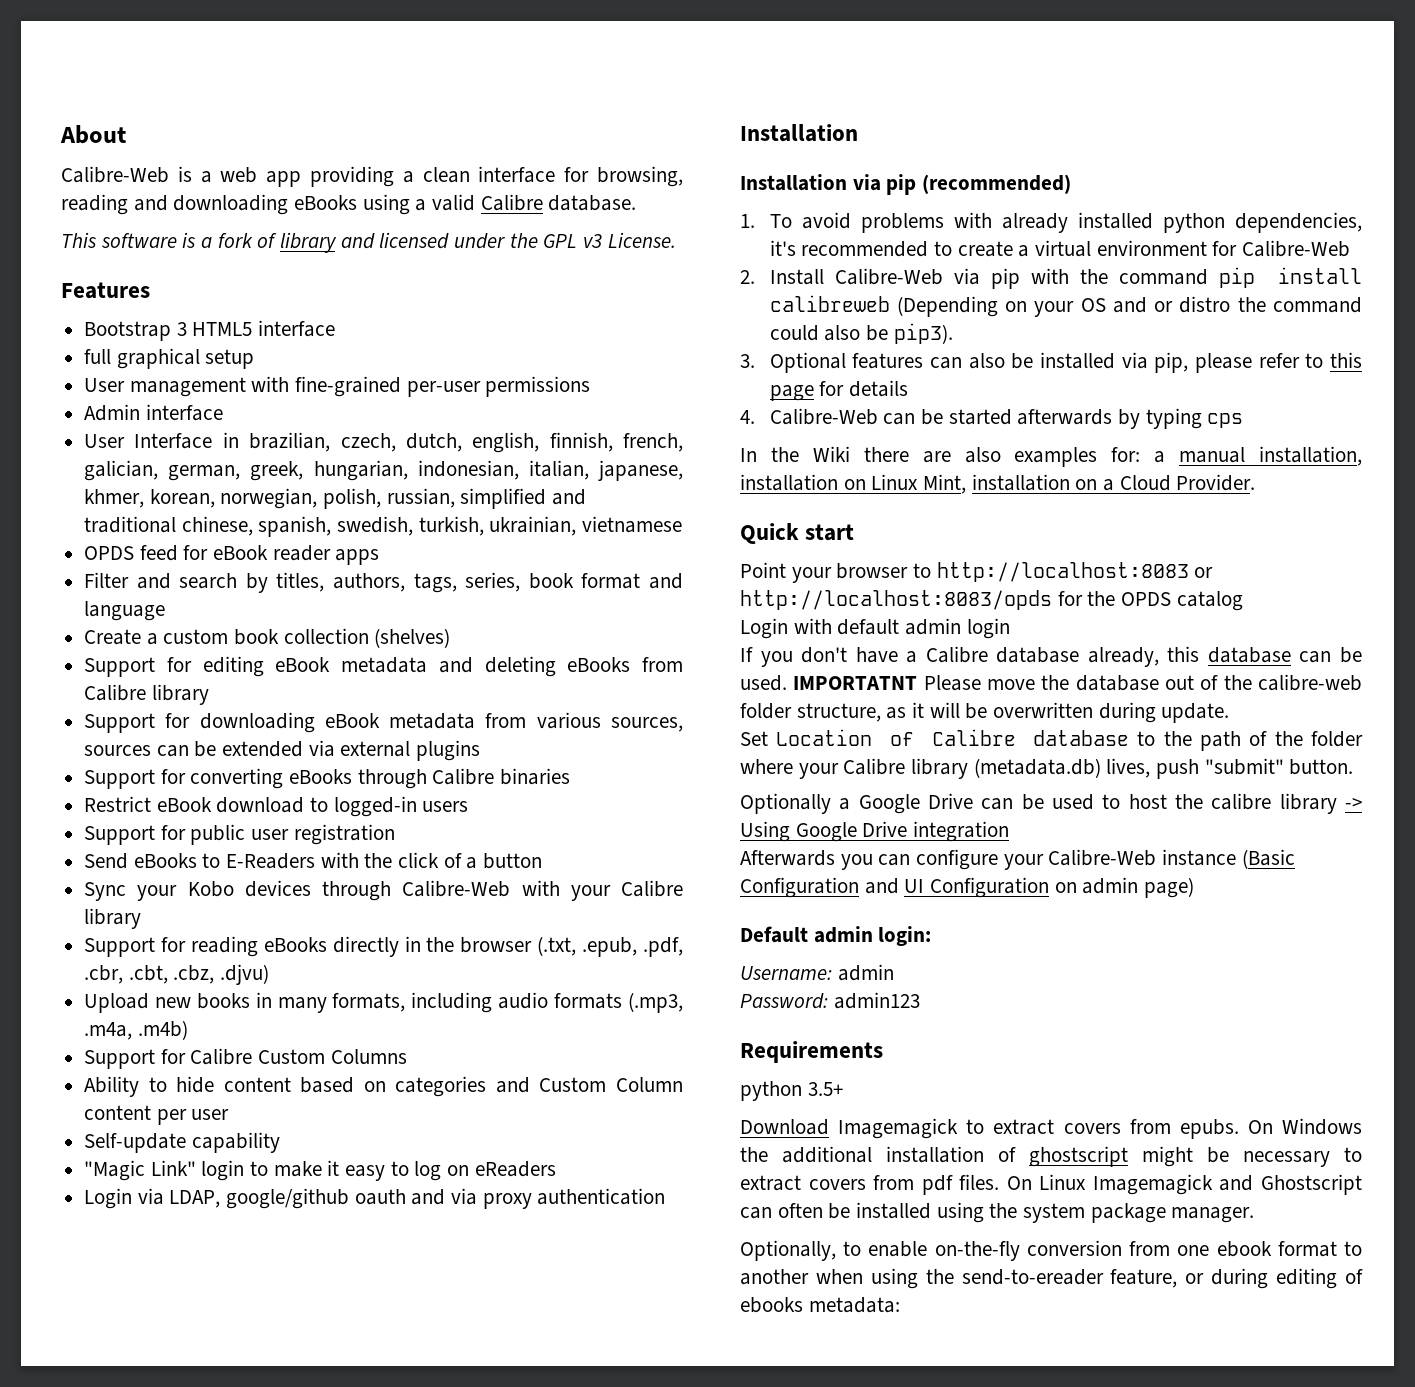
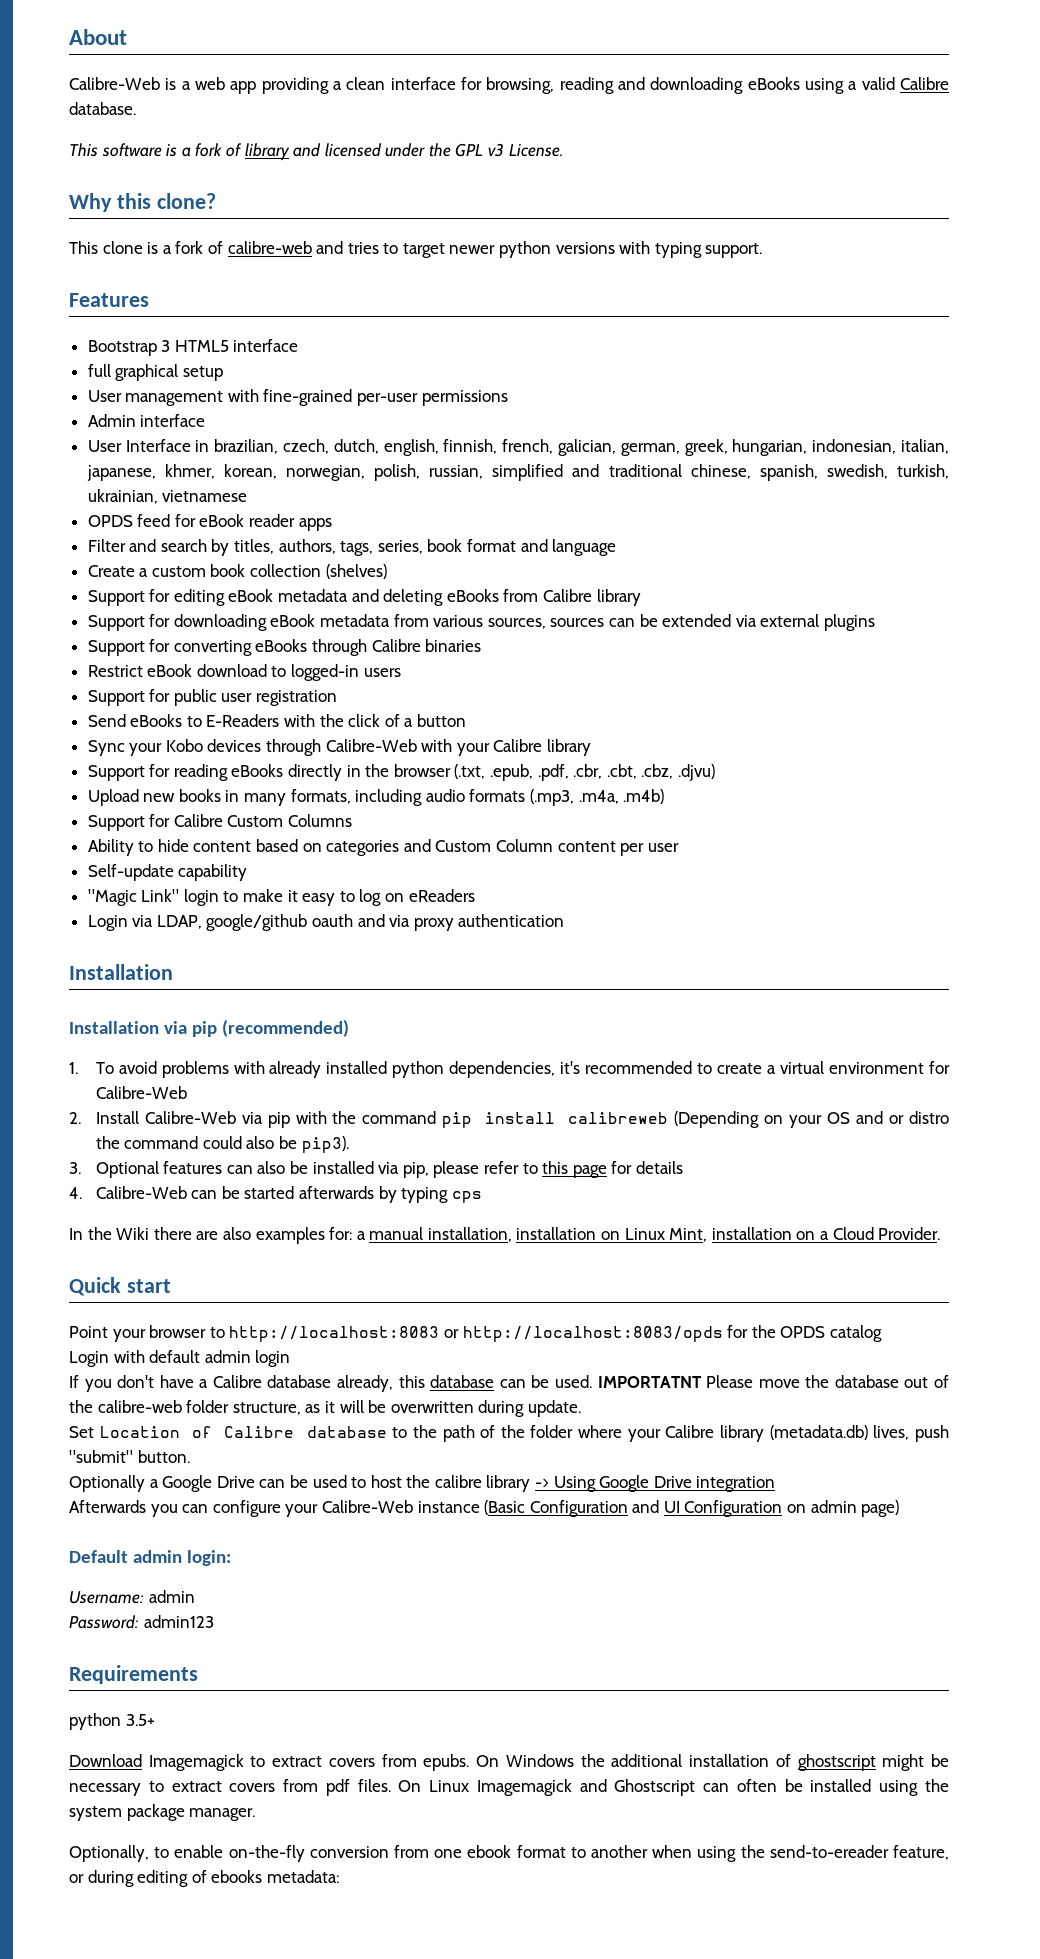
+ Why this clone?
+ This clone is a fork of calibre-web and tries to target newer python versions with typing support.

